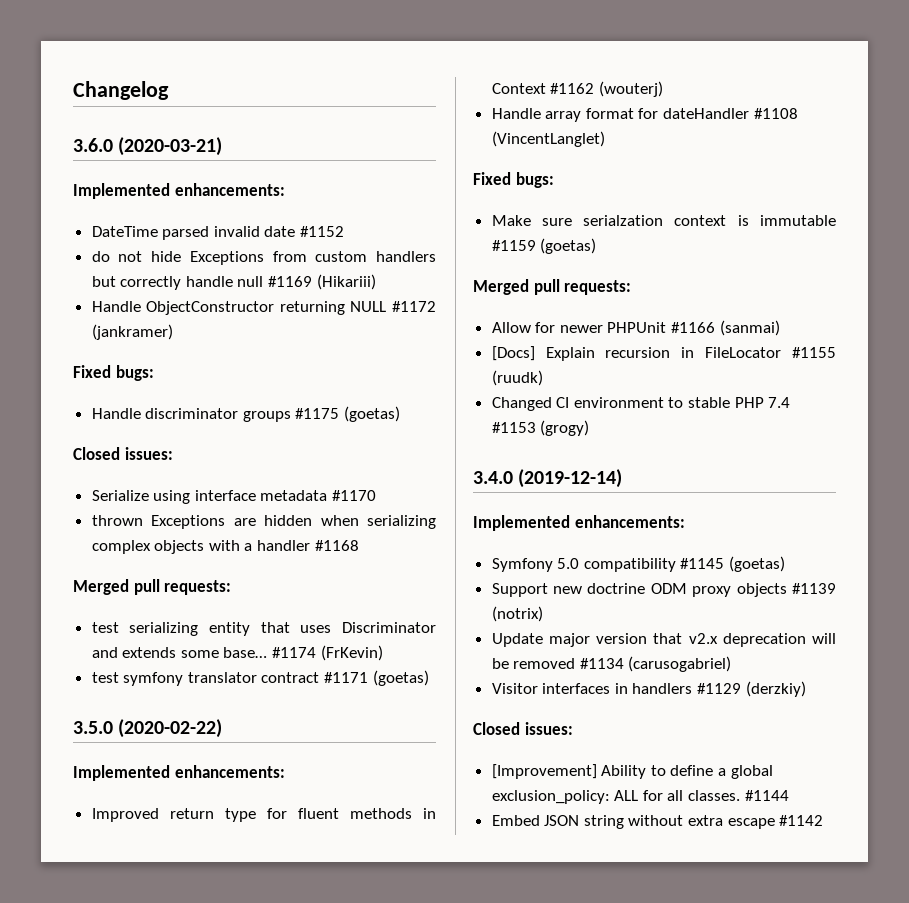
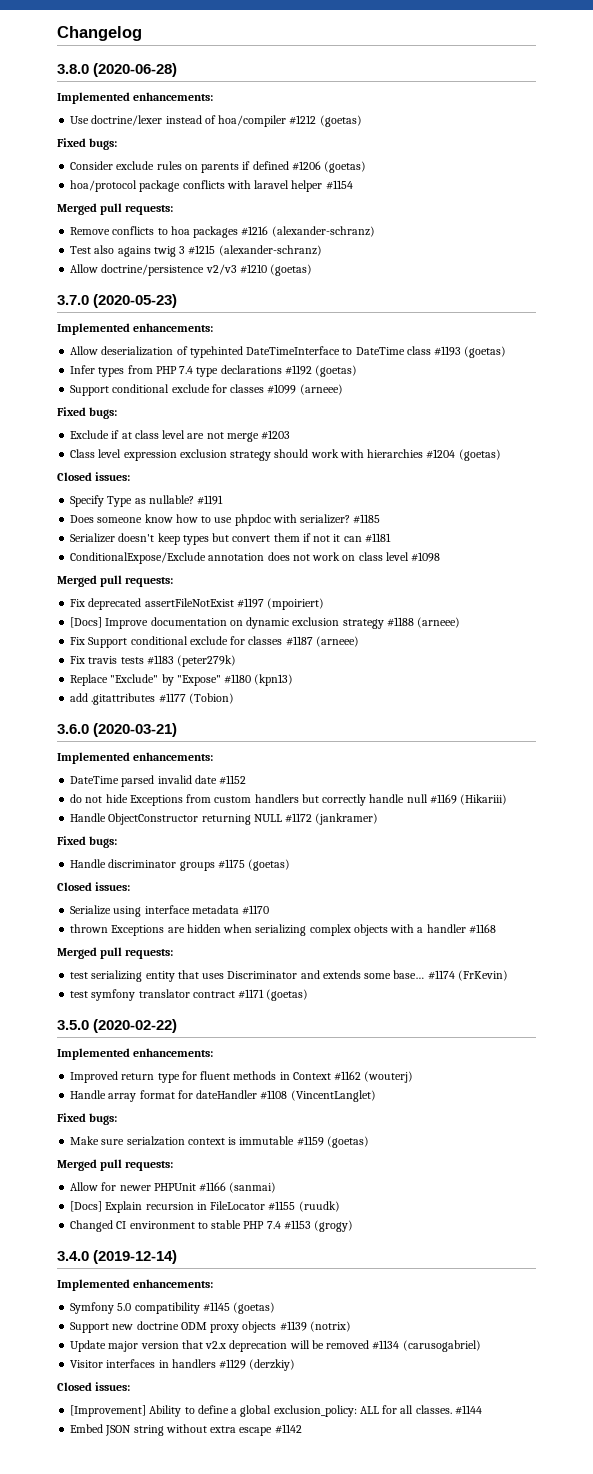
+ 3.8.0 (2020-06-28)
+ Implemented enhancements:
+ Use doctrine/lexer instead of hoa/compiler #1212 (goetas)
+ Fixed bugs:
+ Consider exclude rules on parents if defined #1206 (goetas)
+ hoa/protocol package conflicts with laravel helper #1154
+ Merged pull requests:
+ Remove conflicts to hoa packages #1216 (alexander-schranz)
+ Test also agains twig 3 #1215 (alexander-schranz)
+ Allow doctrine/persistence v2/v3 #1210 (goetas)
+ 3.7.0 (2020-05-23)
+ Implemented enhancements:
+ Allow deserialization of typehinted DateTimeInterface to DateTime class #1193 (goetas)
+ Infer types from PHP 7.4 type declarations #1192 (goetas)
+ Support conditional exclude for classes #1099 (arneee)
+ Fixed bugs:
+ Exclude if at class level are not merge #1203
+ Class level expression exclusion strategy should work with hierarchies #1204 (goetas)
+ Closed issues:
+ Specify Type as nullable? #1191
+ Does someone know how to use phpdoc with serializer? #1185
+ Serializer doesn't keep types but convert them if not it can #1181
+ ConditionalExpose/Exclude annotation does not work on class level #1098
+ Merged pull requests:
+ Fix deprecated assertFileNotExist #1197 (mpoiriert)
+ [Docs] Improve documentation on dynamic exclusion strategy #1188 (arneee)
+ Fix Support conditional exclude for classes #1187 (arneee)
+ Fix travis tests #1183 (peter279k)
+ Replace "Exclude" by "Expose" #1180 (kpn13)
+ add .gitattributes #1177 (Tobion)

